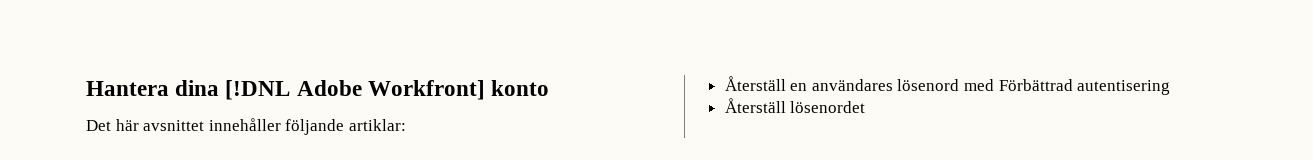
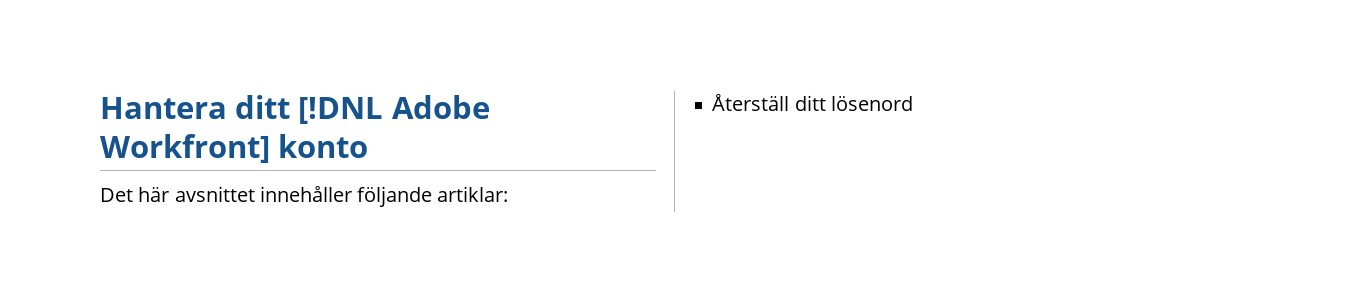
- Hantera dina [!DNL Adobe Workfront] konto
+ Hantera ditt [!DNL Adobe Workfront] konto
- Återställ en användares lösenord med Förbättrad autentisering
- Återställ lösenordet
+ Återställ ditt lösenord

